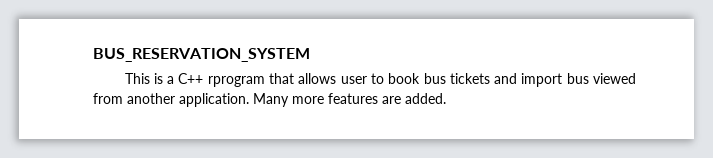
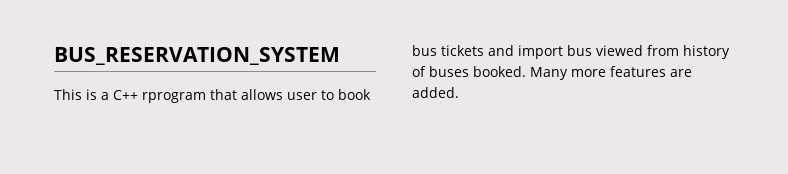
- This is a C++ rprogram that allows user to book bus tickets and import bus viewed from another application.
+ This is a C++ rprogram that allows user to book bus tickets and import bus viewed from history of buses booked.

